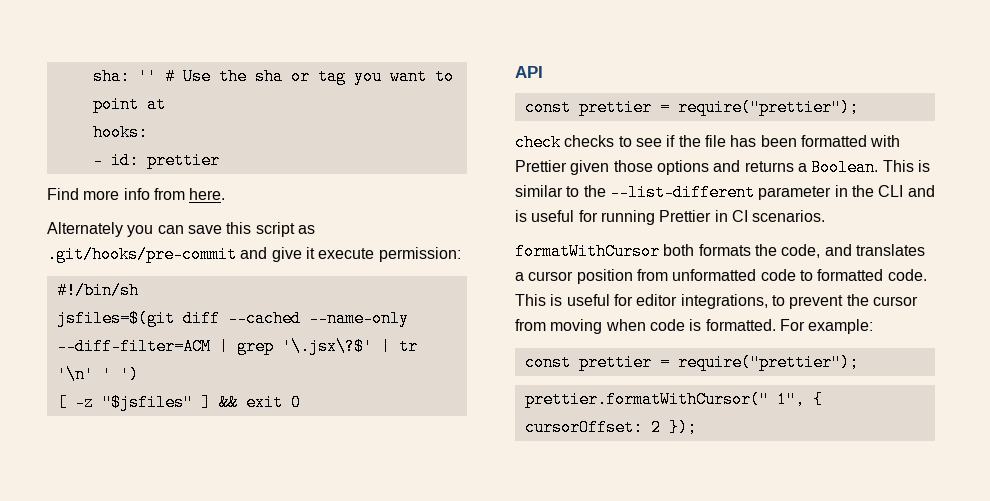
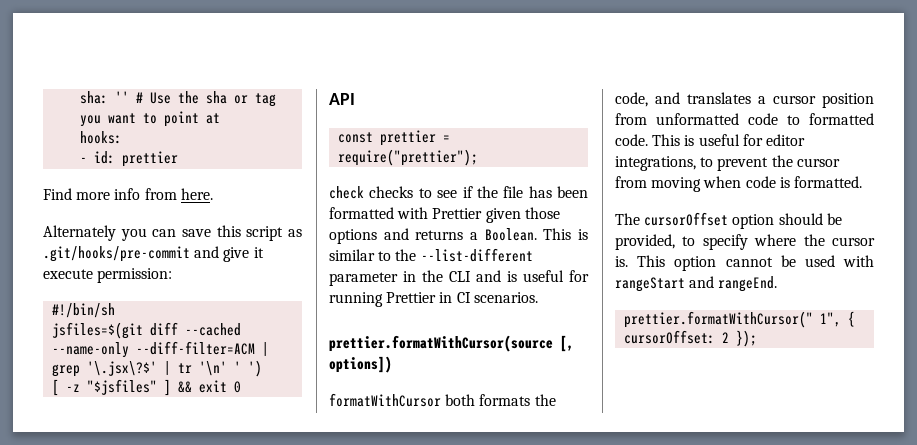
+ prettier.formatWithCursor(source [, options])
- This is useful for editor integrations, to prevent the cursor from moving when code is formatted. For example:
- const prettier = require("prettier");
+ This is useful for editor integrations, to prevent the cursor from moving when code is formatted.
+ The cursorOffset option should be provided, to specify where the cursor is. This option cannot be used with rangeStart and rangeEnd.

